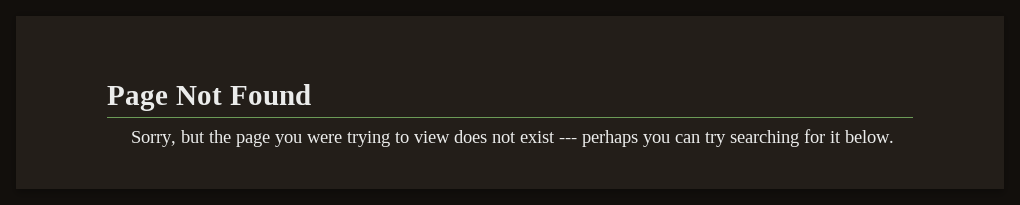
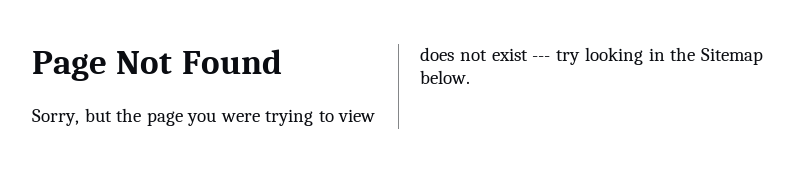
- Sorry, but the page you were trying to view does not exist --- perhaps you can try searching for it below.
+ Sorry, but the page you were trying to view does not exist --- try looking in the Sitemap below.

